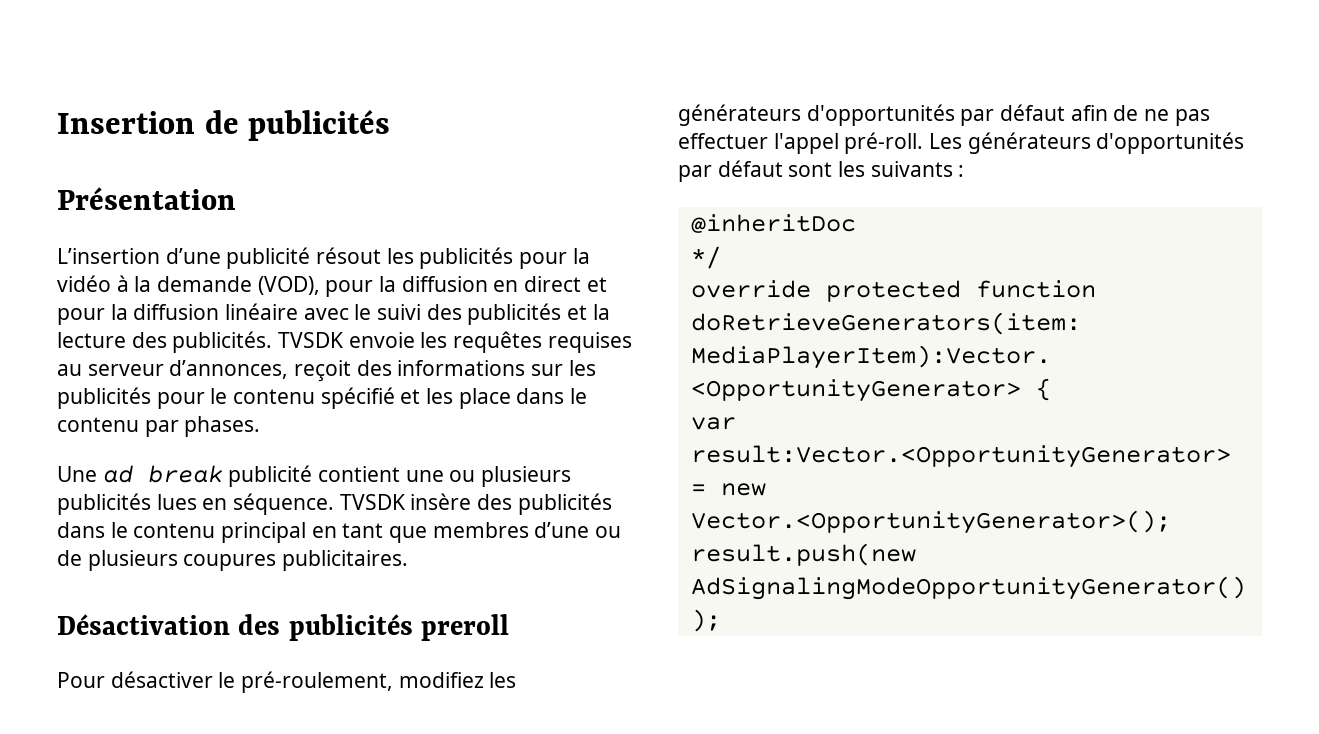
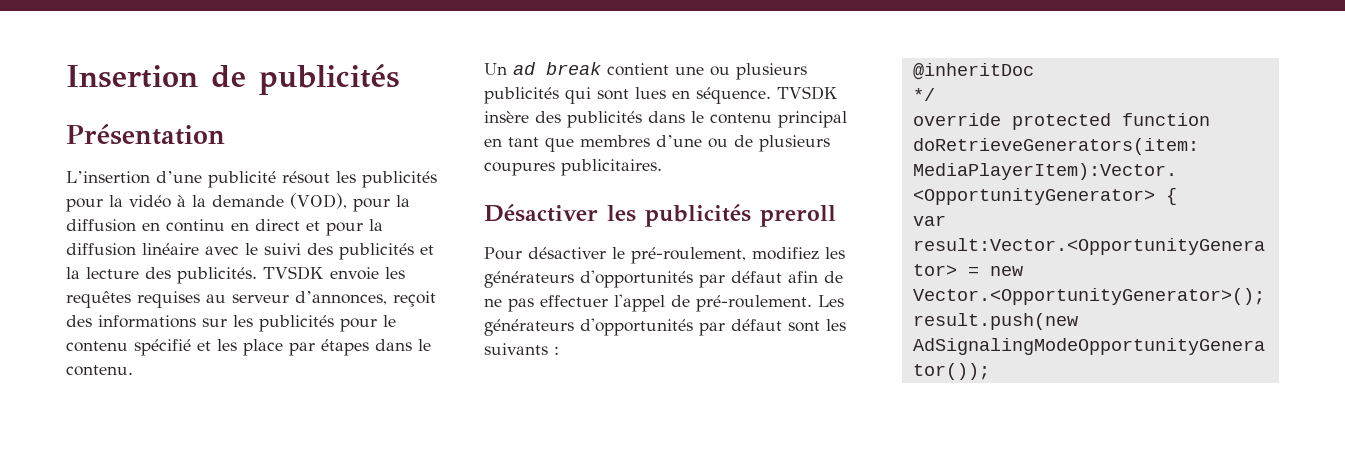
- L’insertion d’une publicité résout les publicités pour la vidéo à la demande (VOD), pour la diffusion en direct et pour la diffusion linéaire avec le suivi des publicités et la lecture des publicités.
+ L’insertion d’une publicité résout les publicités pour la vidéo à la demande (VOD), pour la diffusion en continu en direct et pour la diffusion linéaire avec le suivi des publicités et la lecture des publicités.
- TVSDK envoie les requêtes requises au serveur d’annonces, reçoit des informations sur les publicités pour le contenu spécifié et les place dans le contenu par phases.
- Une ad break publicité contient une ou plusieurs publicités lues en séquence.
+ TVSDK envoie les requêtes requises au serveur d’annonces, reçoit des informations sur les publicités pour le contenu spécifié et les place par étapes dans le contenu.
+ Un ad break contient une ou plusieurs publicités qui sont lues en séquence.
- Désactivation des publicités preroll
+ Désactiver les publicités preroll
- Pour désactiver le pré-roulement, modifiez les générateurs d'opportunités par défaut afin de ne pas effectuer l'appel pré-roll.
+ Pour désactiver le pré-roulement, modifiez les générateurs d'opportunités par défaut afin de ne pas effectuer l'appel de pré-roulement.

